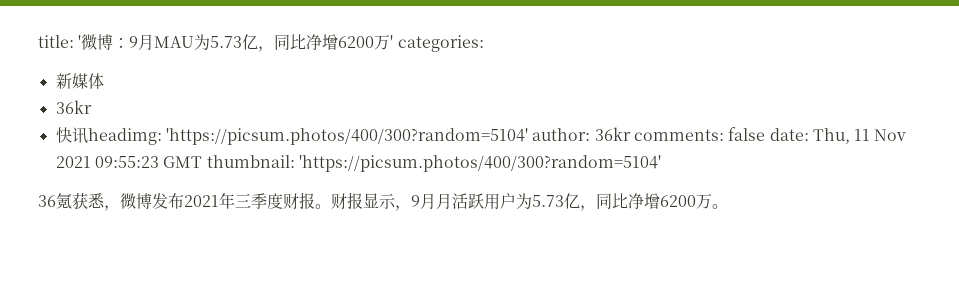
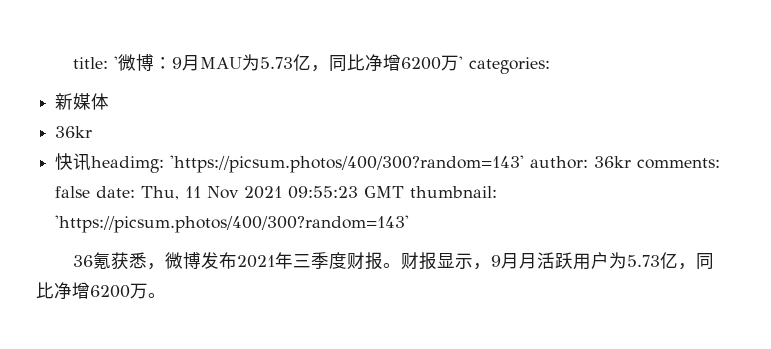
- 快讯headimg: 'https://picsum.photos/400/300?random=5104' author: 36kr comments: false date: Thu, 11 Nov 2021 09:55:23 GMT thumbnail: 'https://picsum.photos/400/300?random=5104'
+ 快讯headimg: 'https://picsum.photos/400/300?random=143' author: 36kr comments: false date: Thu, 11 Nov 2021 09:55:23 GMT thumbnail: 'https://picsum.photos/400/300?random=143'

